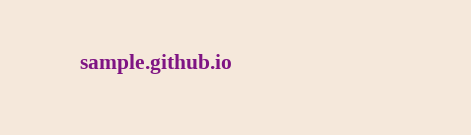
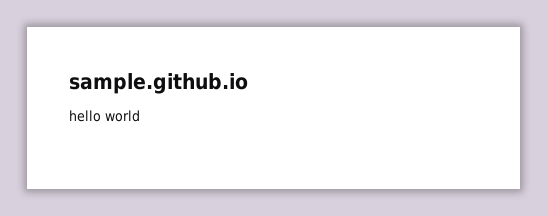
+ hello world

